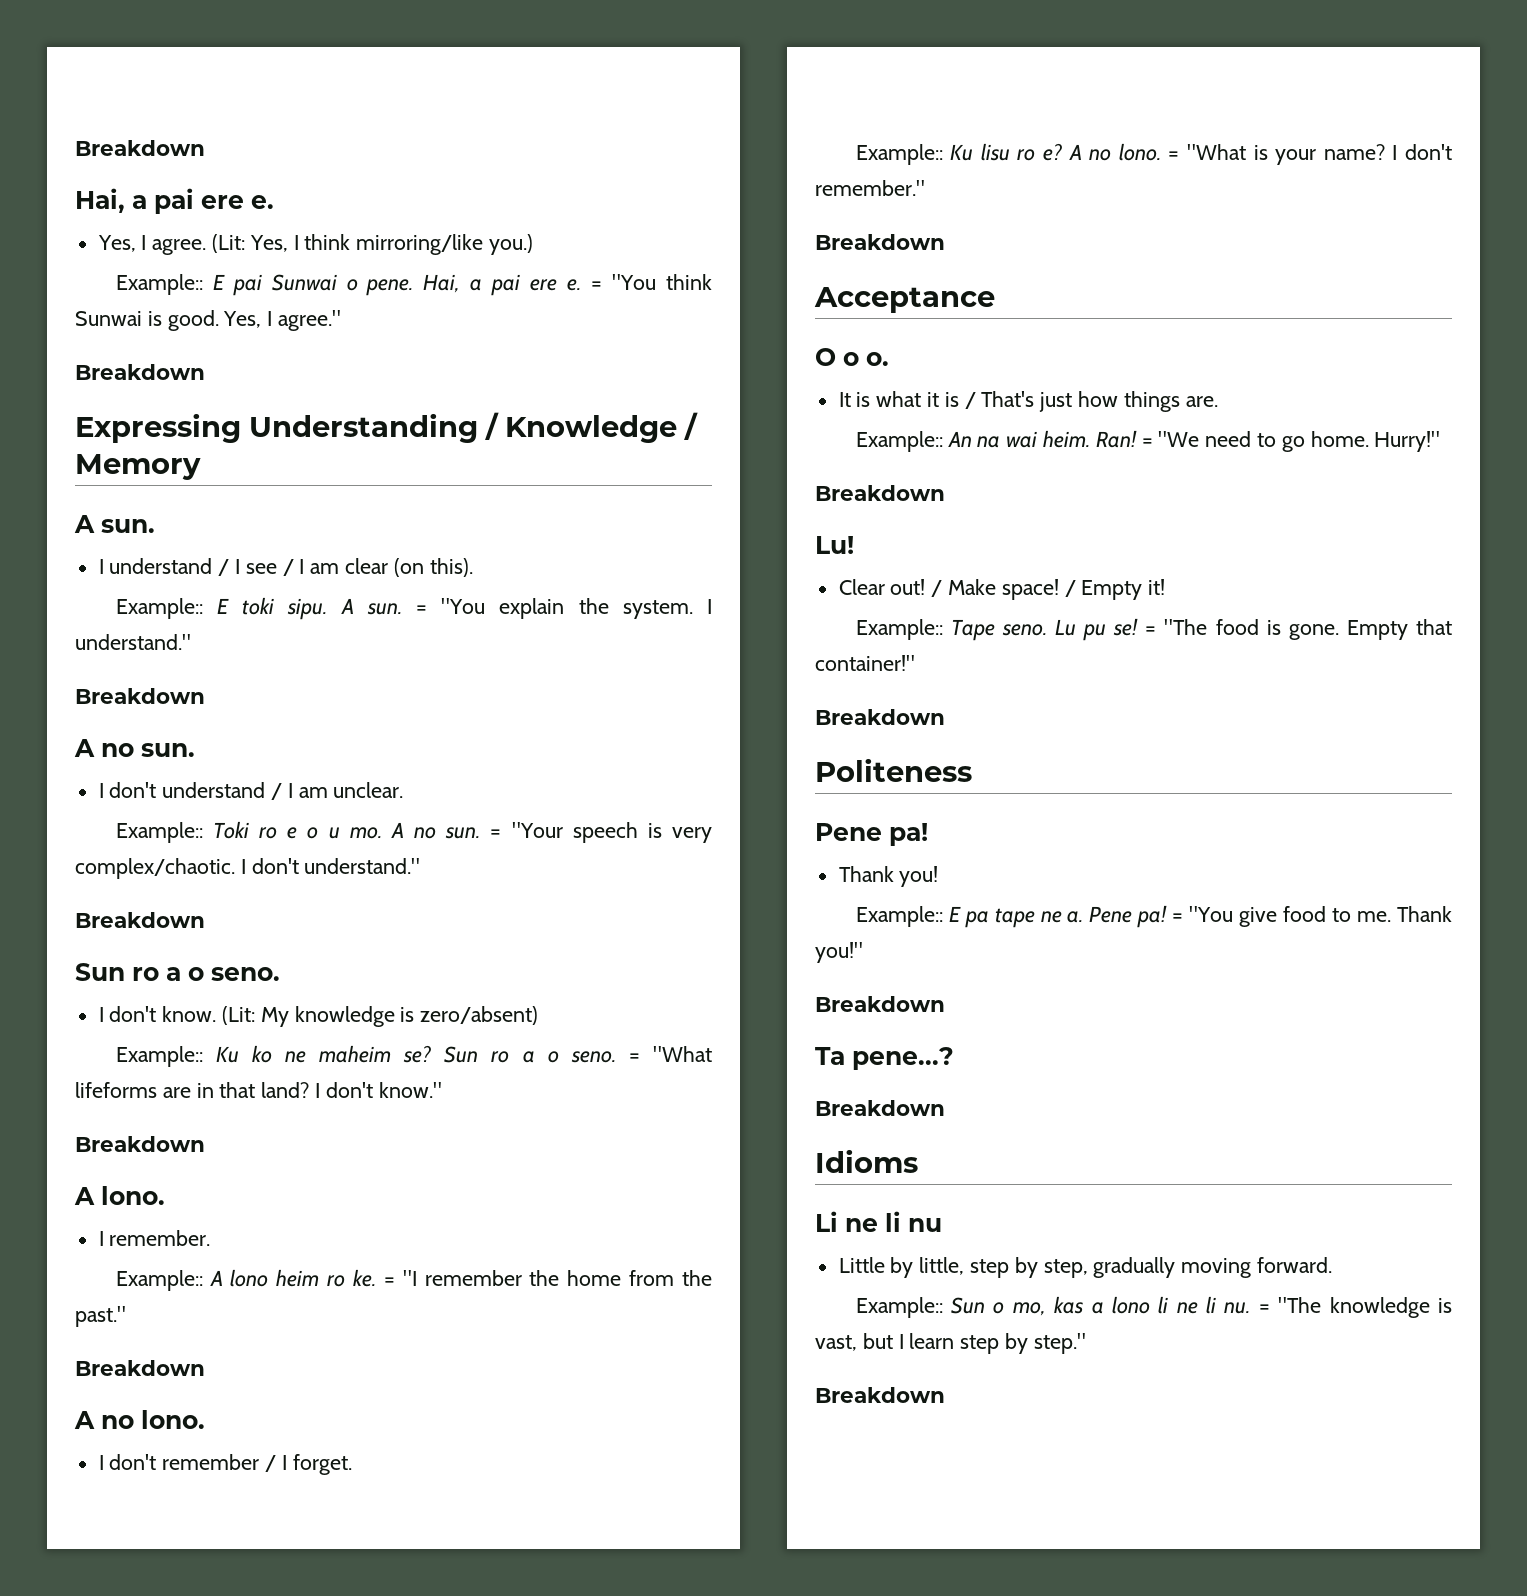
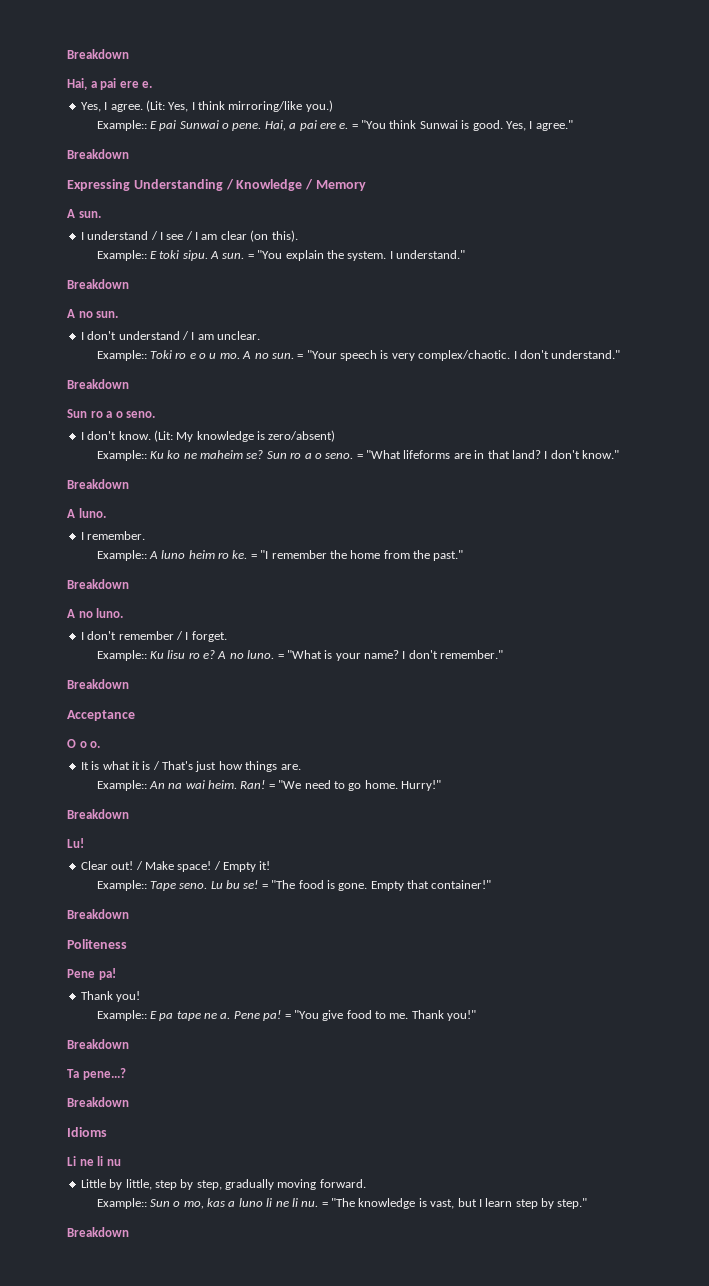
- A lono.
+ A luno.
- Example:: A lono heim ro ke.
+ Example:: A luno heim ro ke.
  = "I remember the home from the past."
  Breakdown
- A no lono.
+ A no luno.
- Example:: Ku lisu ro e? A no lono.
+ Example:: Ku lisu ro e? A no luno.
- Lu pu se!
+ Lu bu se!
- Example:: Sun o mo, kas a lono li ne li nu.
+ Example:: Sun o mo, kas a luno li ne li nu.

